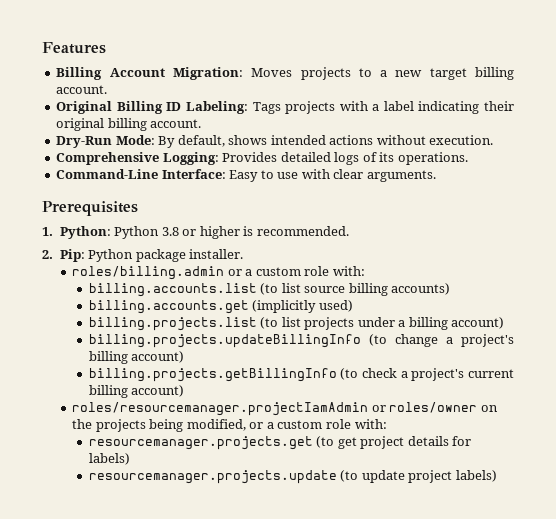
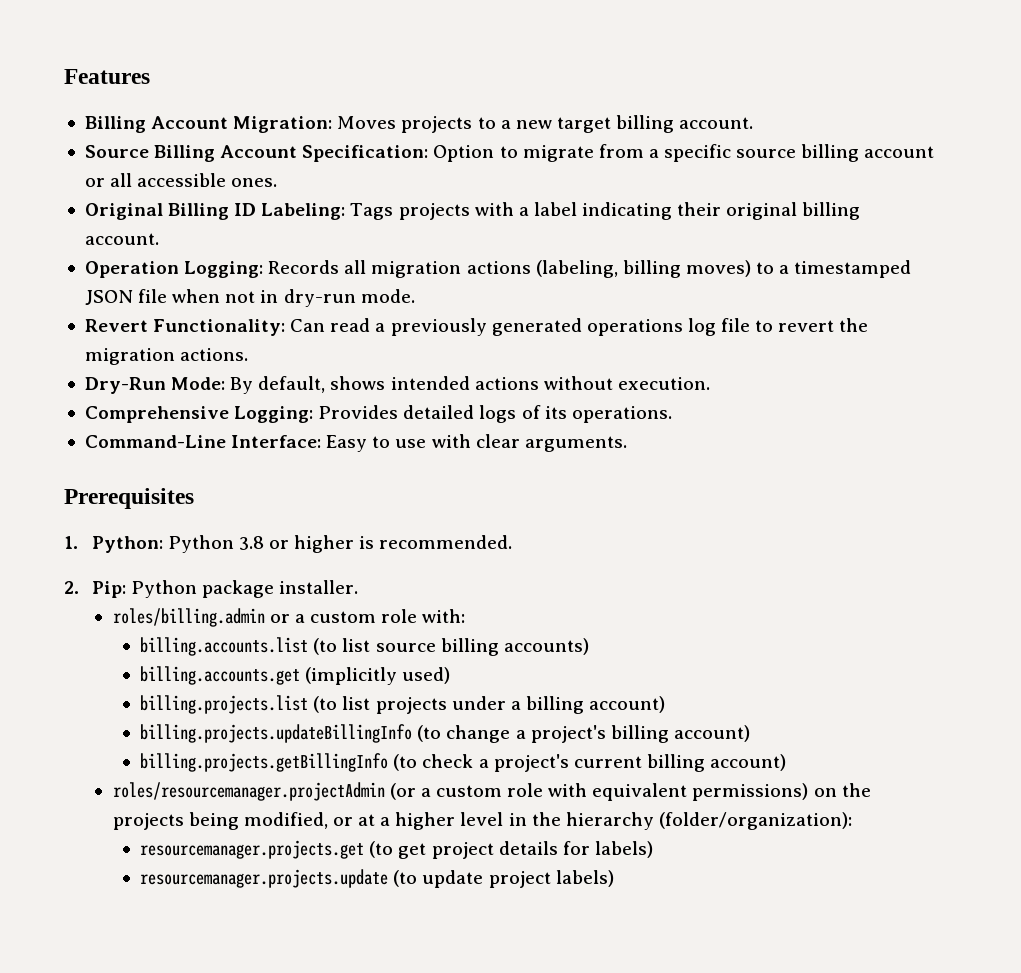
+ Source Billing Account Specification: Option to migrate from a specific source billing account or all accessible ones.
+ Operation Logging: Records all migration actions (labeling, billing moves) to a timestamped JSON file when not in dry-run mode.
+ Revert Functionality: Can read a previously generated operations log file to revert the migration actions.
- roles/resourcemanager.projectIamAdmin or roles/owner on the projects being modified, or a custom role with:
+ roles/resourcemanager.projectAdmin (or a custom role with equivalent permissions) on the projects being modified, or at a higher level in the hierarchy (folder/organization):

